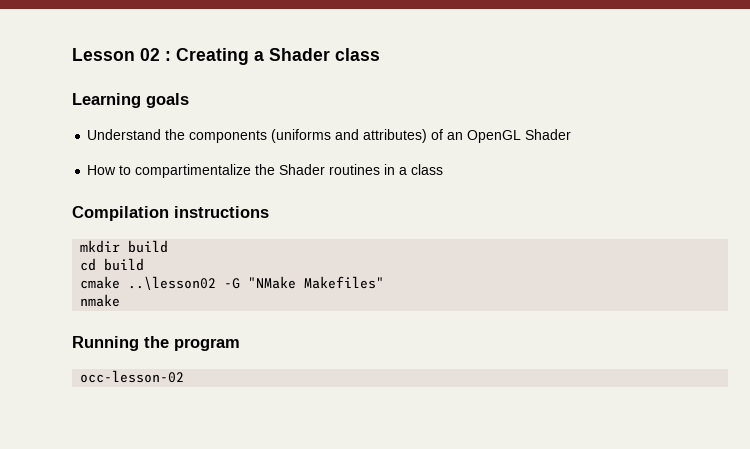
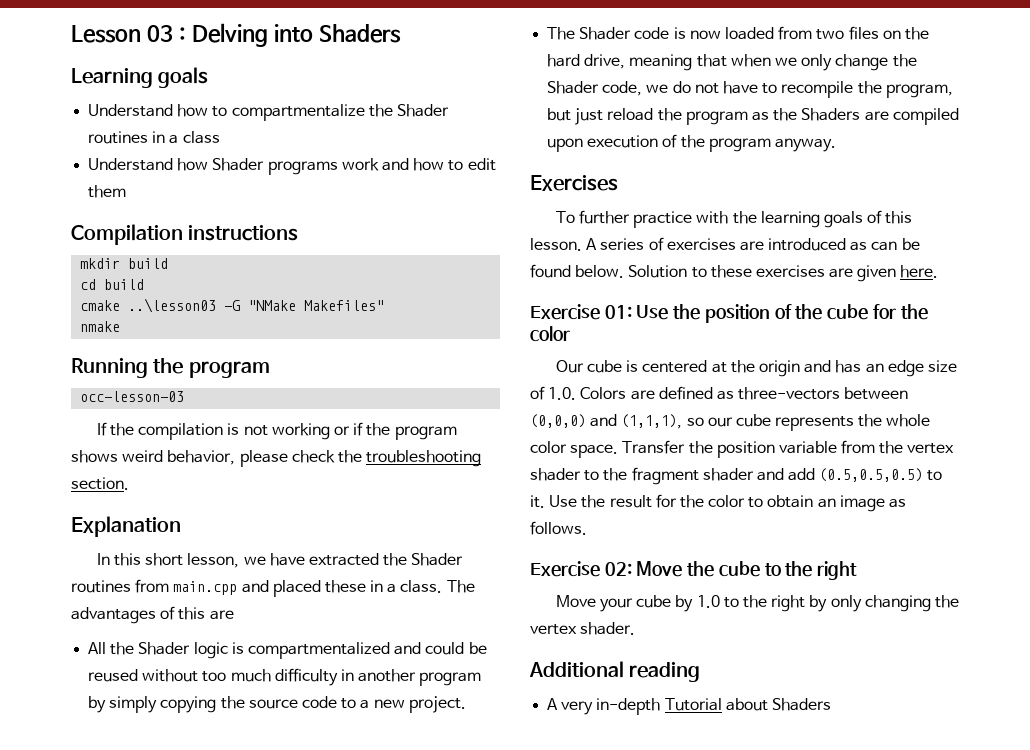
- Lesson 02 : Creating a Shader class
+ Lesson 03 : Delving into Shaders
  Learning goals
- Understand the components (uniforms and attributes) of an OpenGL Shader
- How to compartimentalize the Shader routines in a class
+ Understand how to compartmentalize the Shader routines in a class
+ Understand how Shader programs work and how to edit them
- cmake ..\lesson02 -G "NMake Makefiles"
+ cmake ..\lesson03 -G "NMake Makefiles"
- occ-lesson-02
+ occ-lesson-03
+ If the compilation is not working or if the program shows weird behavior, please check the troubleshooting section.
+ Explanation
+ In this short lesson, we have extracted the Shader routines from main.cpp and placed these in a class. The advantages of this are
+ All the Shader logic is compartmentalized and could be reused without too much difficulty in another program by simply copying the source code to a new project.
+ The Shader code is now loaded from two files on the hard drive, meaning that when we only change the Shader code, we do not have to recompile the program, but just reload the program as the Shaders are compiled upon execution of the program anyway.
+ Exercises
+ To further practice with the learning goals of this lesson. A series of exercises are introduced as can be found below. Solution to these exercises are given here.
+ Exercise 01: Use the position of the cube for the color
+ Our cube is centered at the origin and has an edge size of 1.0. Colors are defined as three-vectors between (0,0,0) and (1,1,1), so our cube represents the whole color space. Transfer the position variable from the vertex shader to the fragment shader and add (0.5,0.5,0.5) to it. Use the result for the color to obtain an image as follows.
+ Exercise 02: Move the cube to the right
+ Move your cube by 1.0 to the right by only changing the vertex shader.
+ Additional reading
+ A very in-depth Tutorial about Shaders

